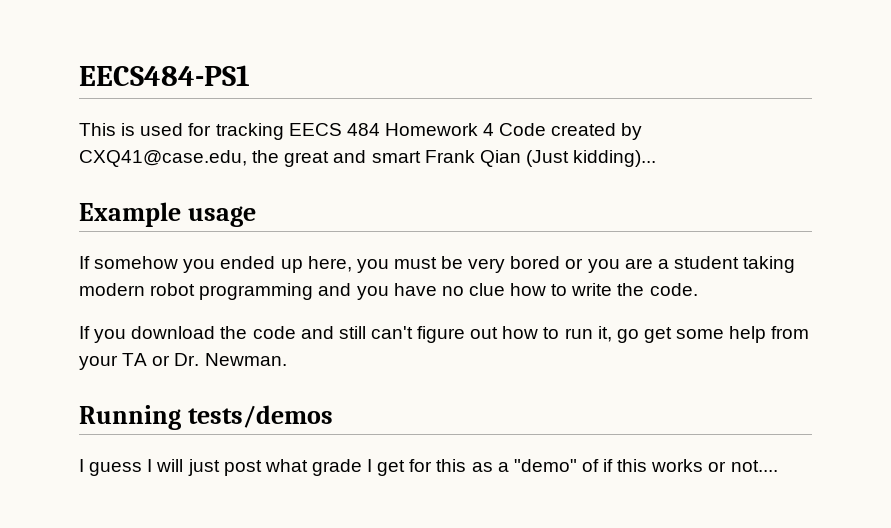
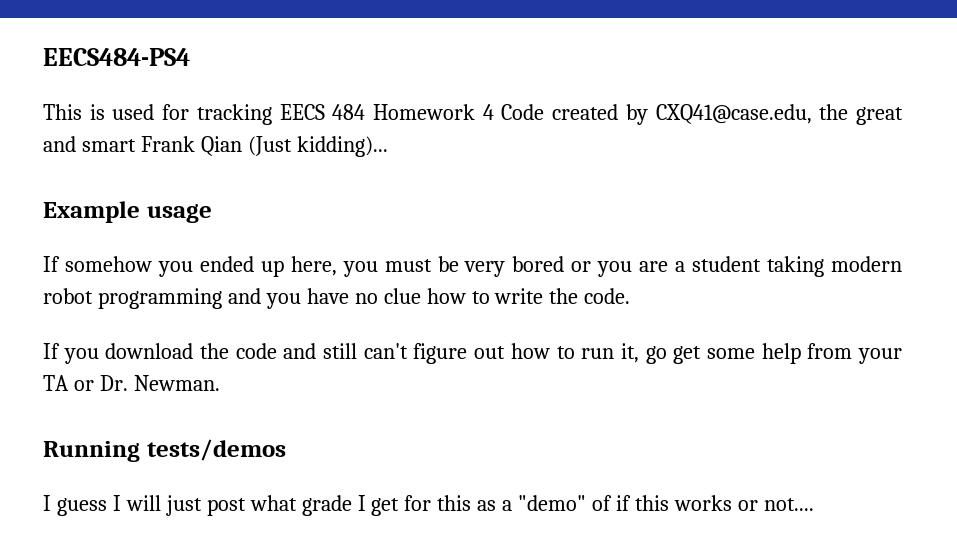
- EECS484-PS1
+ EECS484-PS4

